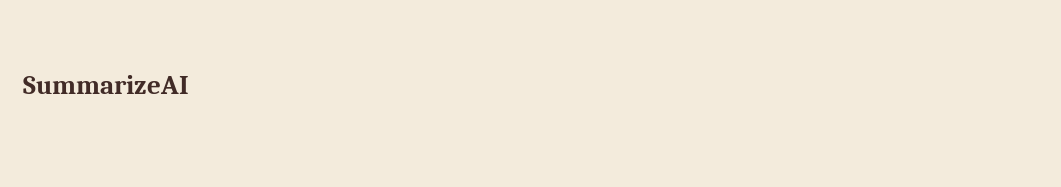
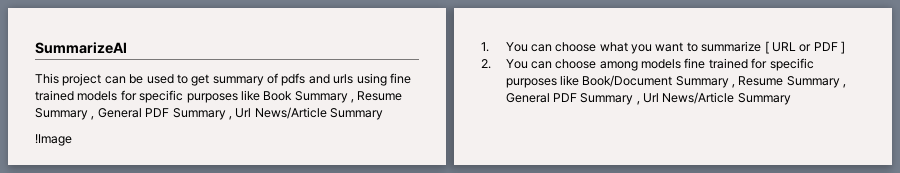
+ This project can be used to get summary of pdfs and urls using fine trained models for specific purposes like Book Summary , Resume Summary , General PDF Summary , Url News/Article Summary
+ !Image
+ 1. You can choose what you want to summarize [ URL or PDF ]
+ 2. You can choose among models fine trained for specific purposes like Book/Document Summary , Resume Summary , General PDF Summary , Url News/Article Summary

